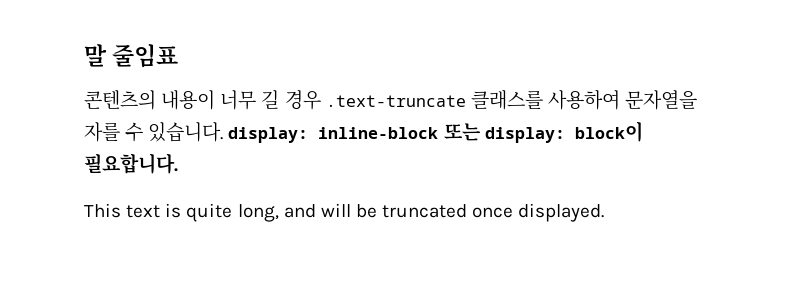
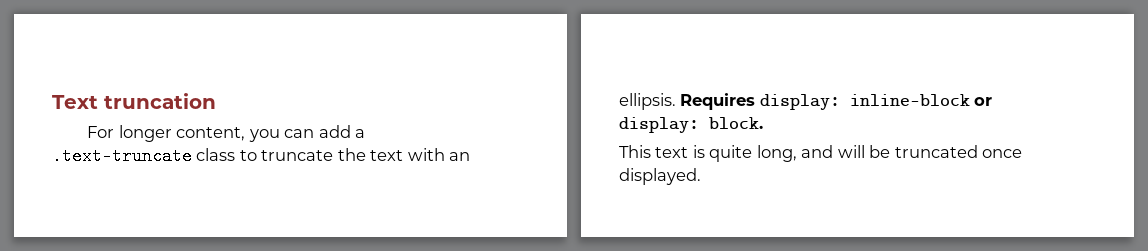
- 말 줄임표
- 콘텐츠의 내용이 너무 길 경우 .text-truncate 클래스를 사용하여 문자열을 자를 수 있습니다. display: inline-block 또는 display: block이 필요합니다.
+ Text truncation
+ For longer content, you can add a .text-truncate class to truncate the text with an ellipsis. Requires display: inline-block or display: block.

